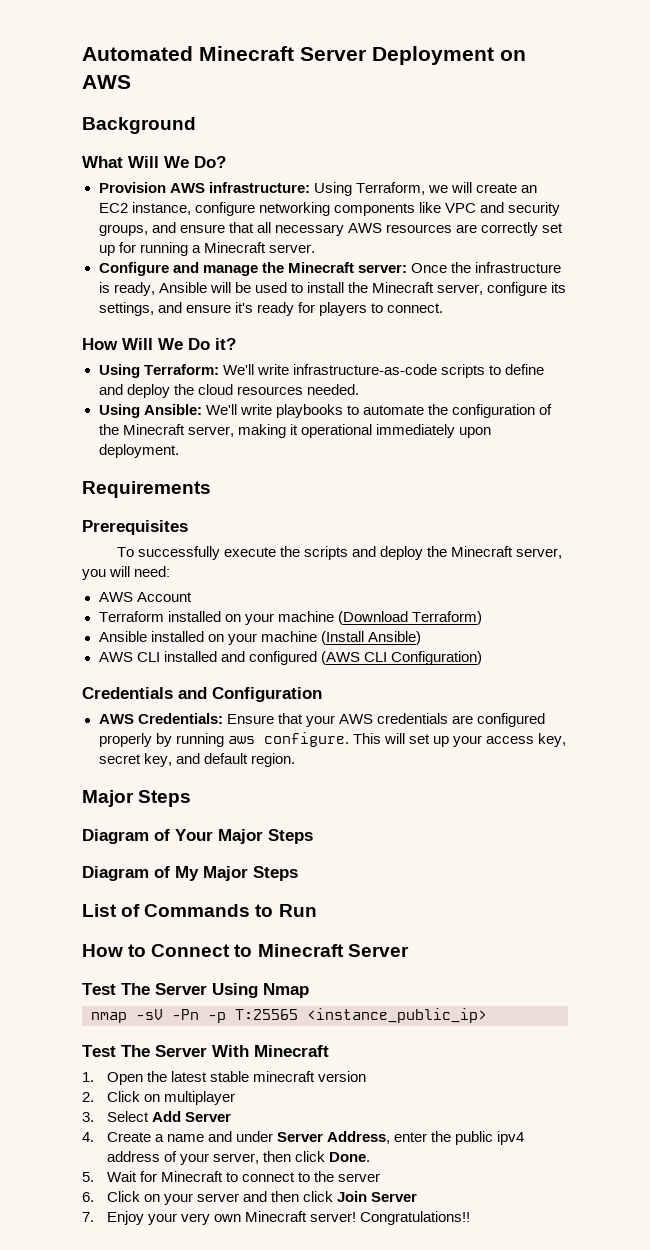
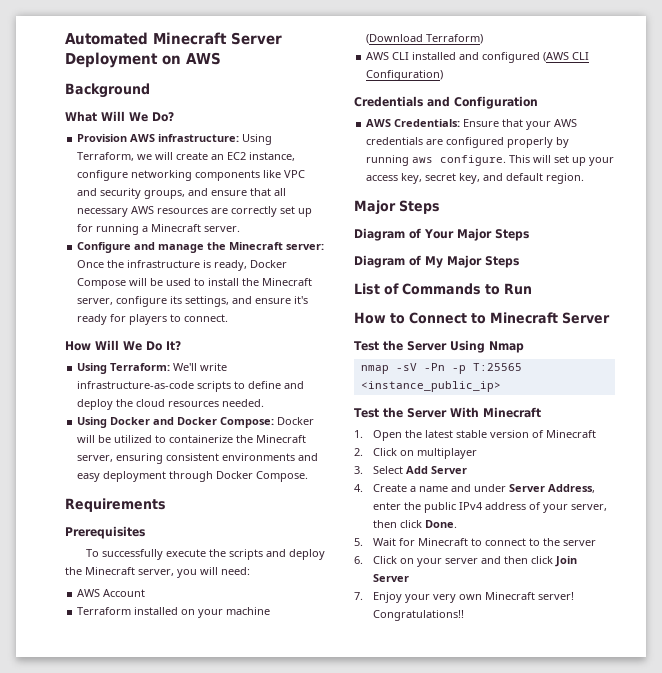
- Configure and manage the Minecraft server: Once the infrastructure is ready, Ansible will be used to install the Minecraft server, configure its settings, and ensure it's ready for players to connect.
+ Configure and manage the Minecraft server: Once the infrastructure is ready, Docker Compose will be used to install the Minecraft server, configure its settings, and ensure it's ready for players to connect.
- How Will We Do it?
+ How Will We Do It?
- Using Ansible: We'll write playbooks to automate the configuration of the Minecraft server, making it operational immediately upon deployment.
+ Using Docker and Docker Compose: Docker will be utilized to containerize the Minecraft server, ensuring consistent environments and easy deployment through Docker Compose.
- Ansible installed on your machine (Install Ansible)
- Test The Server Using Nmap
+ Test the Server Using Nmap
- Test The Server With Minecraft
+ Test the Server With Minecraft
- 1. Open the latest stable minecraft version
+ 1. Open the latest stable version of Minecraft
- 4. Create a name and under Server Address, enter the public ipv4 address of your server, then click Done.
+ 4. Create a name and under Server Address, enter the public IPv4 address of your server, then click Done.

